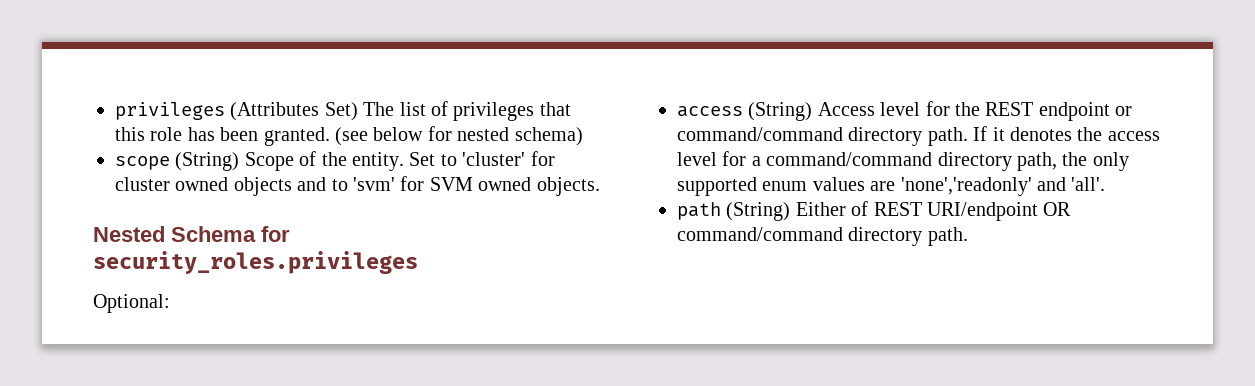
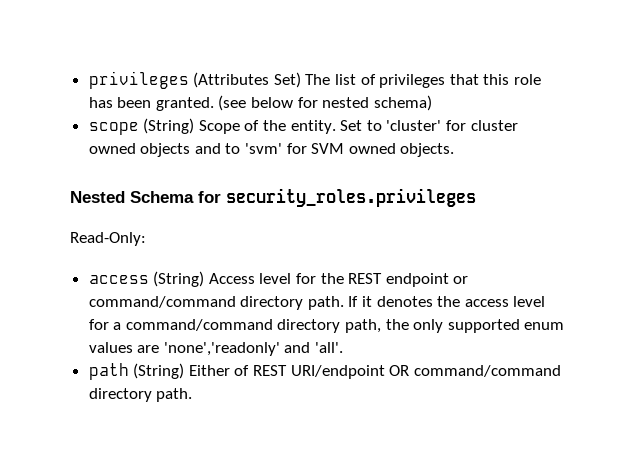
- Optional:
+ Read-Only:

